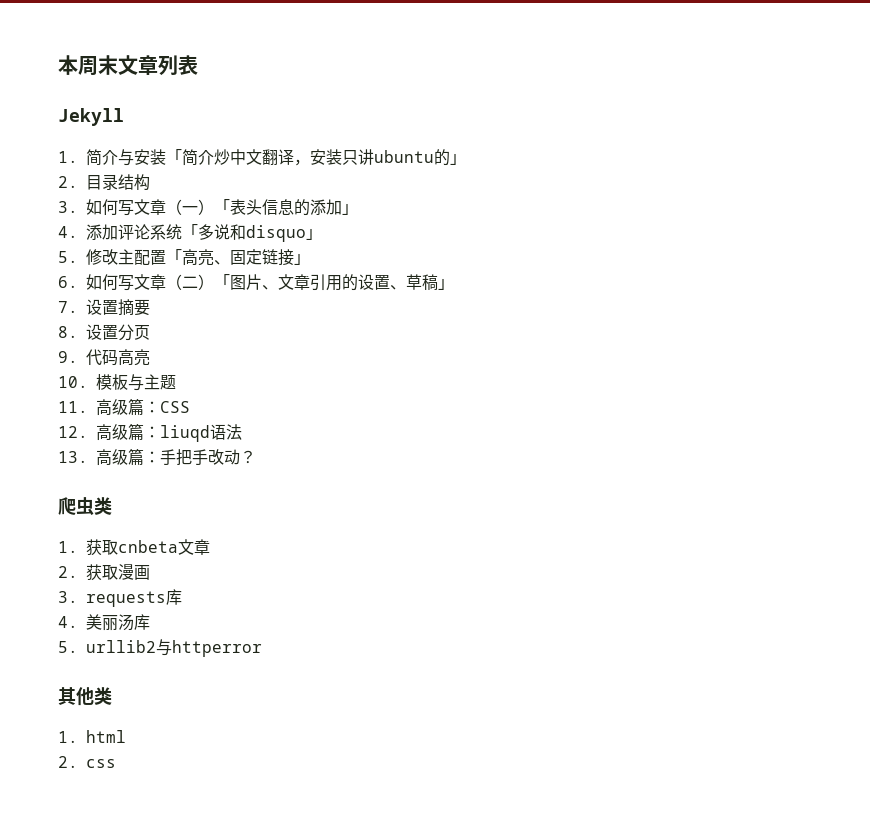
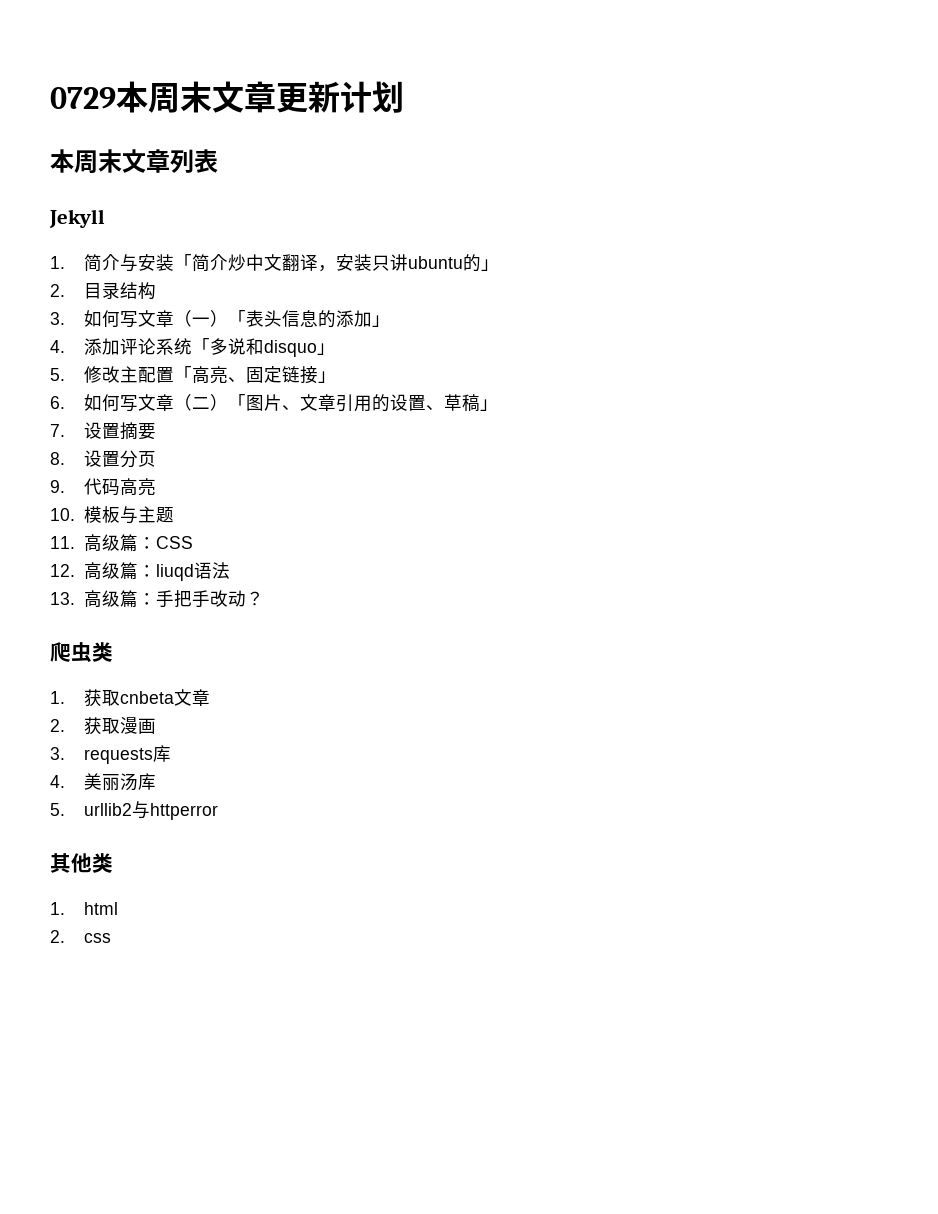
+ 0729本周末文章更新计划

